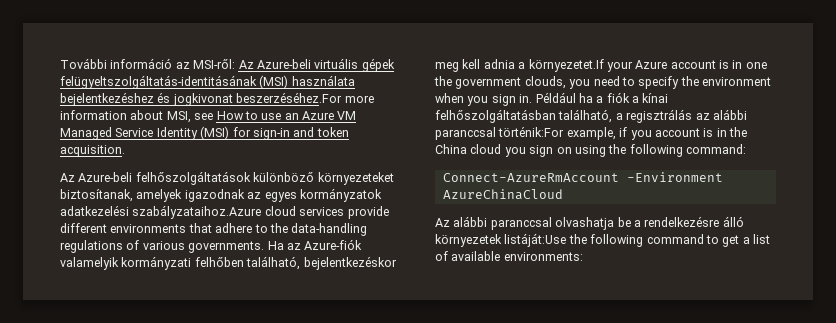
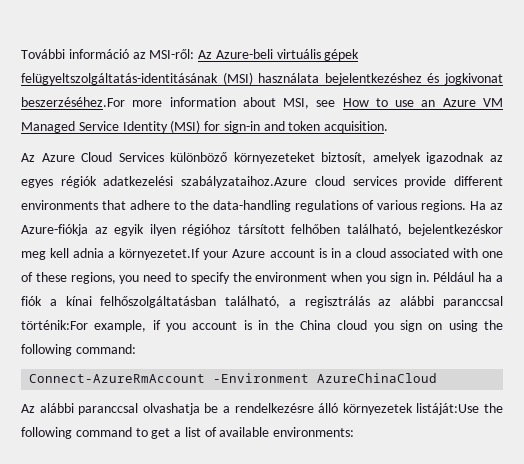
- Az Azure-beli felhőszolgáltatások különböző környezeteket biztosítanak, amelyek igazodnak az egyes kormányzatok adatkezelési szabályzataihoz.Azure cloud services provide different environments that adhere to the data-handling regulations of various governments.
+ Az Azure Cloud Services különböző környezeteket biztosít, amelyek igazodnak az egyes régiók adatkezelési szabályzataihoz.Azure cloud services provide different environments that adhere to the data-handling regulations of various regions.
- Ha az Azure-fiók valamelyik kormányzati felhőben található, bejelentkezéskor meg kell adnia a környezetet.If your Azure account is in one the government clouds, you need to specify the environment when you sign in.
+ Ha az Azure-fiókja az egyik ilyen régióhoz társított felhőben található, bejelentkezéskor meg kell adnia a környezetet.If your Azure account is in a cloud associated with one of these regions, you need to specify the environment when you sign in.

